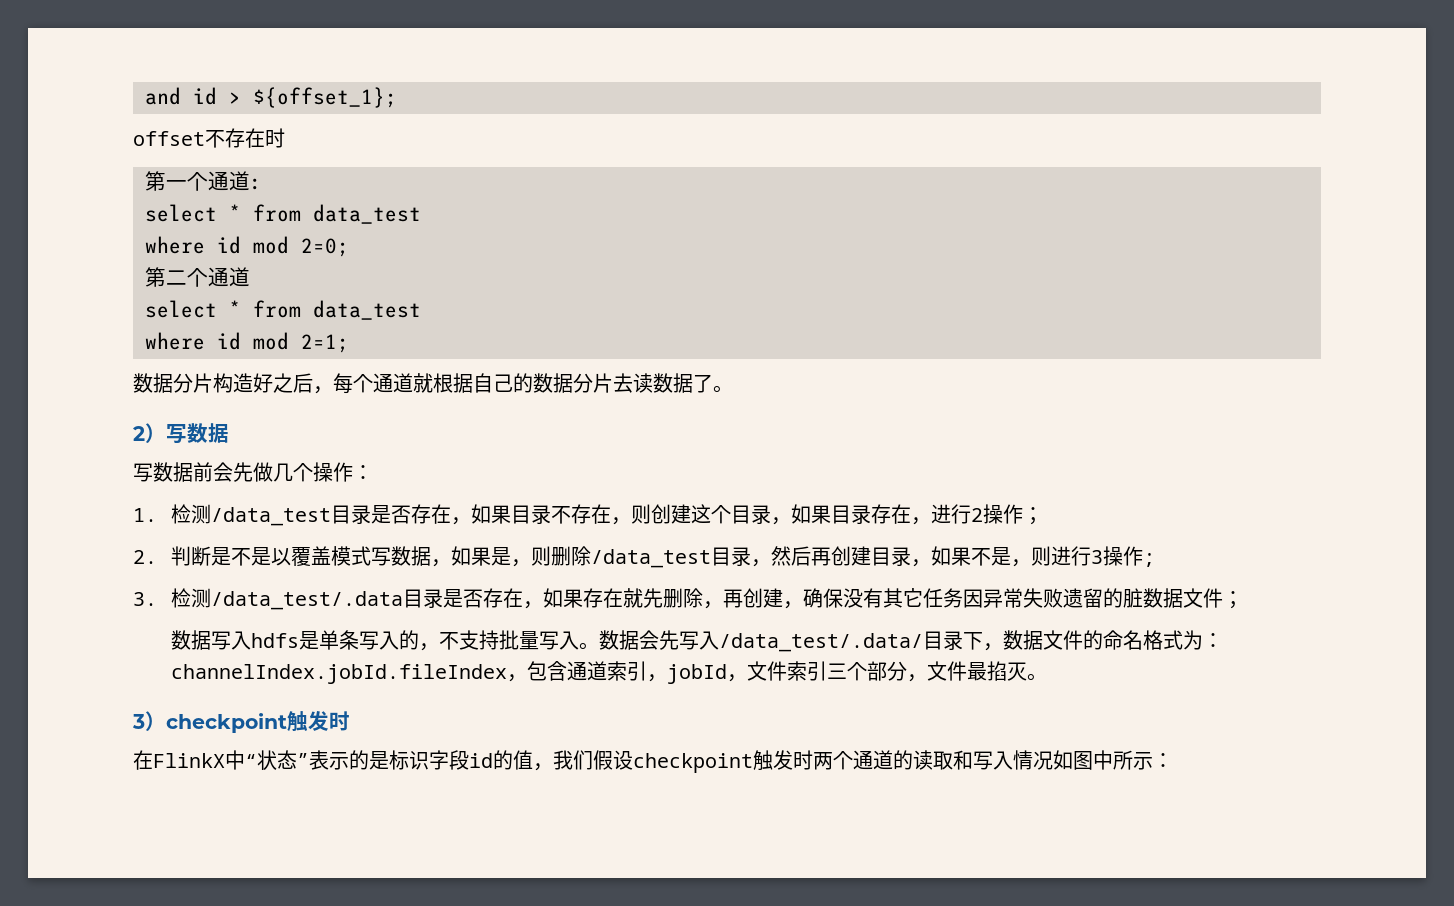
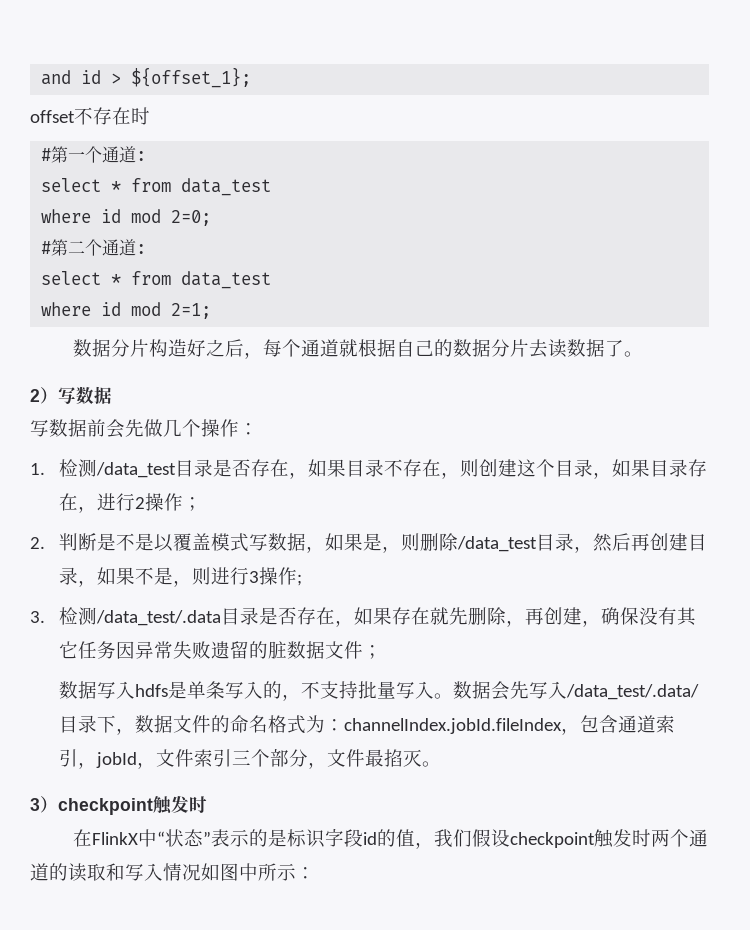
- 第一个通道:
+ #第一个通道:
- 第二个通道
+ #第二个通道:

